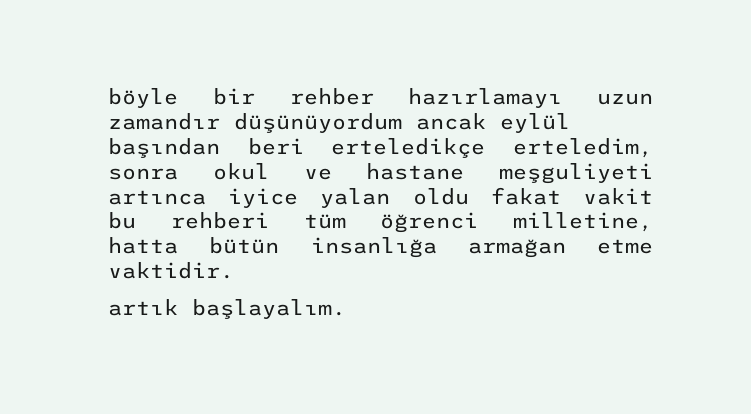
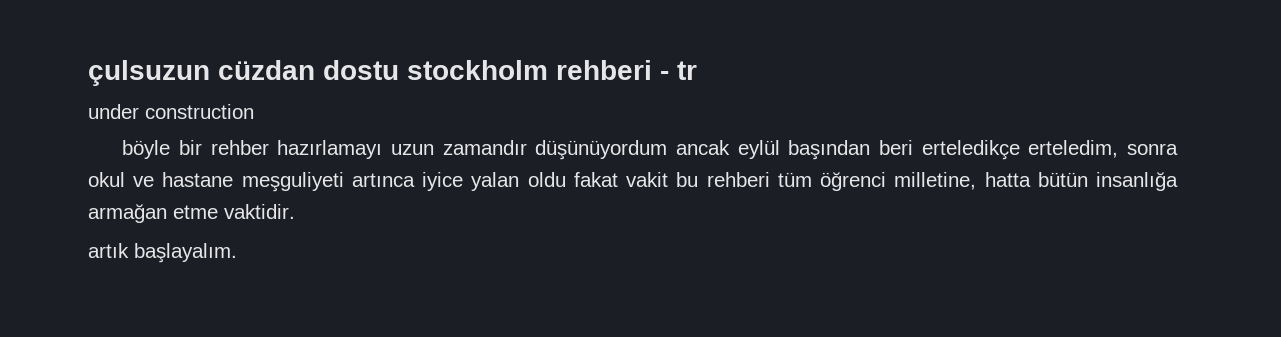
+ çulsuzun cüzdan dostu stockholm rehberi - tr
+ under construction

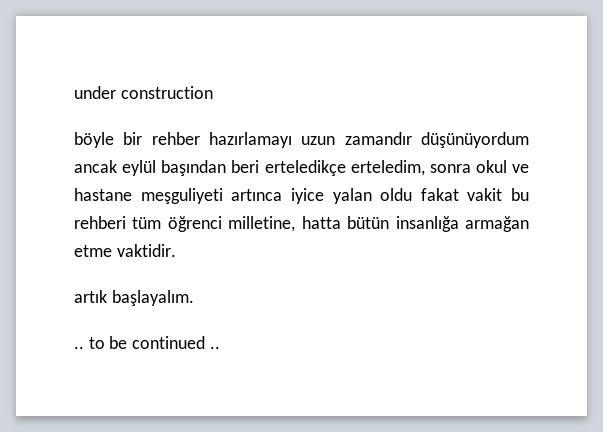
- çulsuzun cüzdan dostu stockholm rehberi - tr
+ .. to be continued ..

